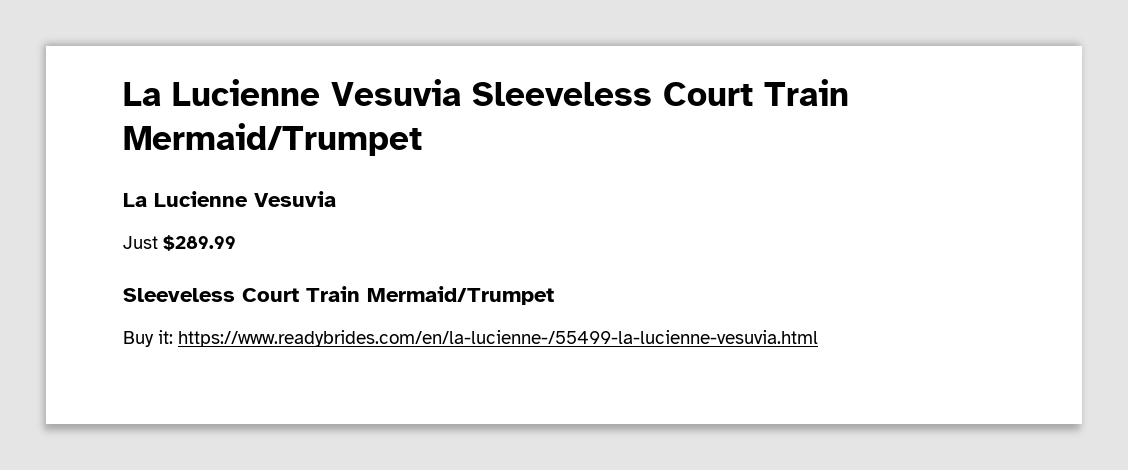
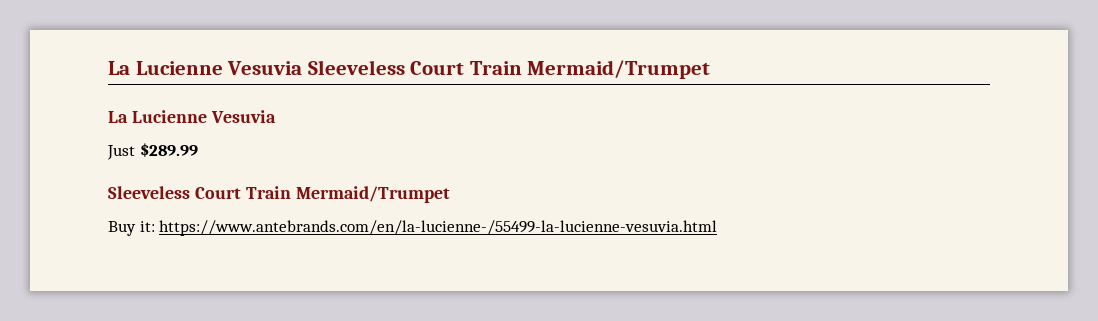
- Buy it: https://www.readybrides.com/en/la-lucienne-/55499-la-lucienne-vesuvia.html
+ Buy it: https://www.antebrands.com/en/la-lucienne-/55499-la-lucienne-vesuvia.html

